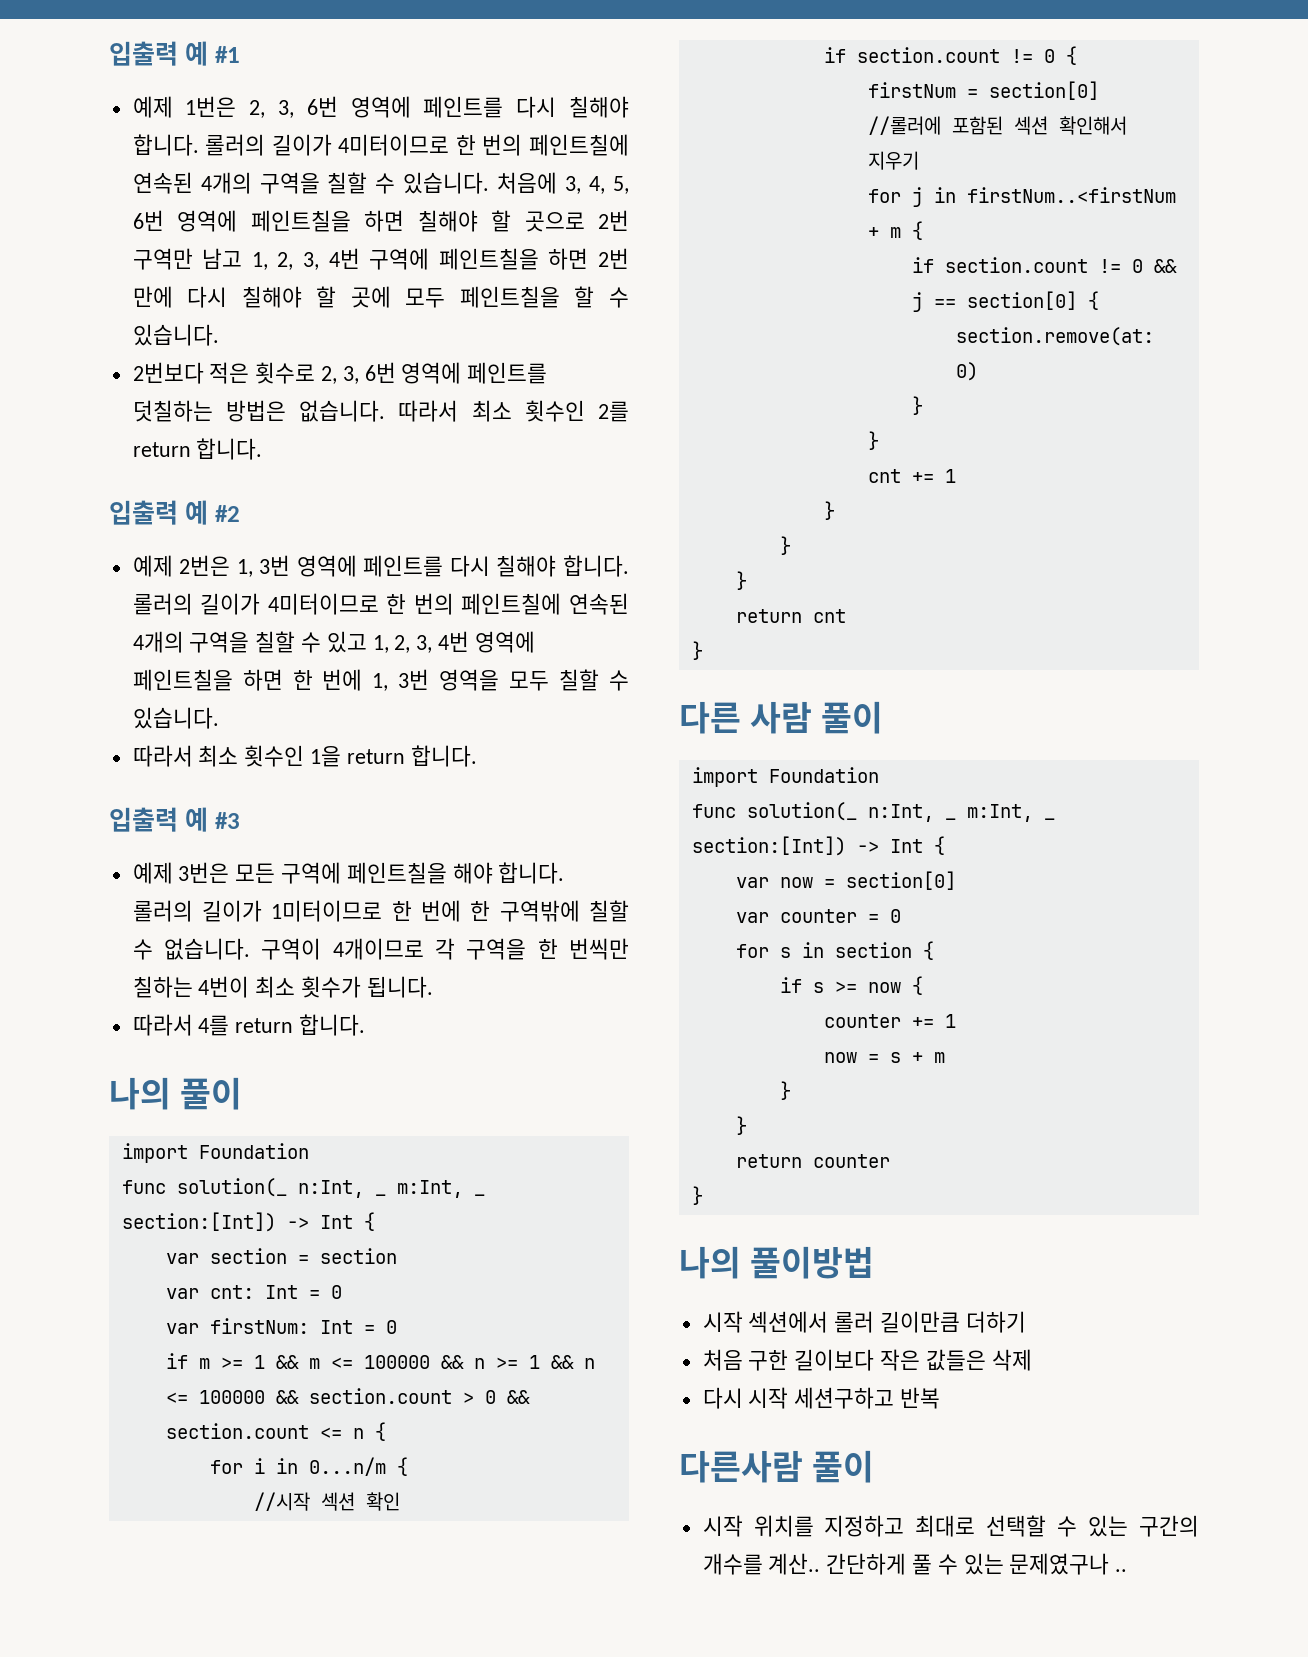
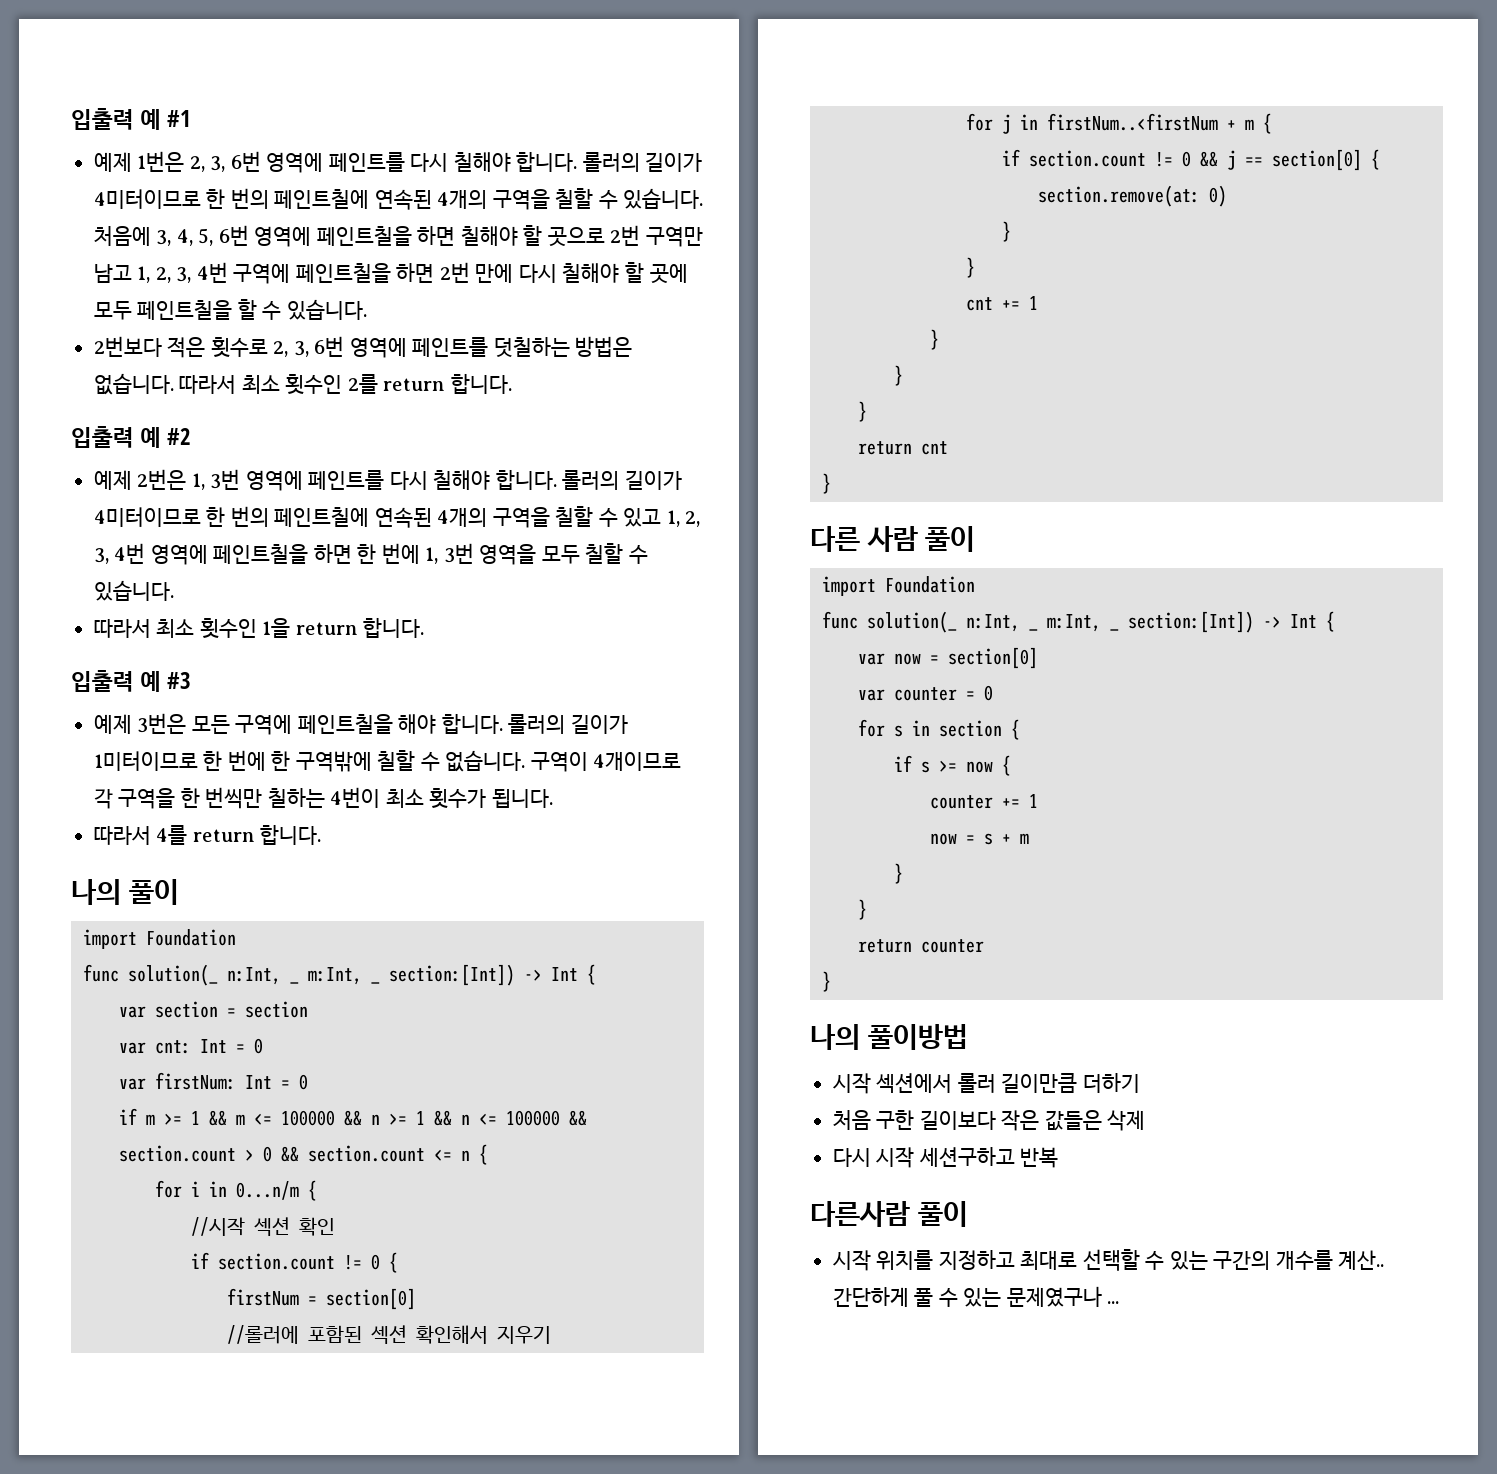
- 간단하게 풀 수 있는 문제였구나 ..
+ 간단하게 풀 수 있는 문제였구나 ...

